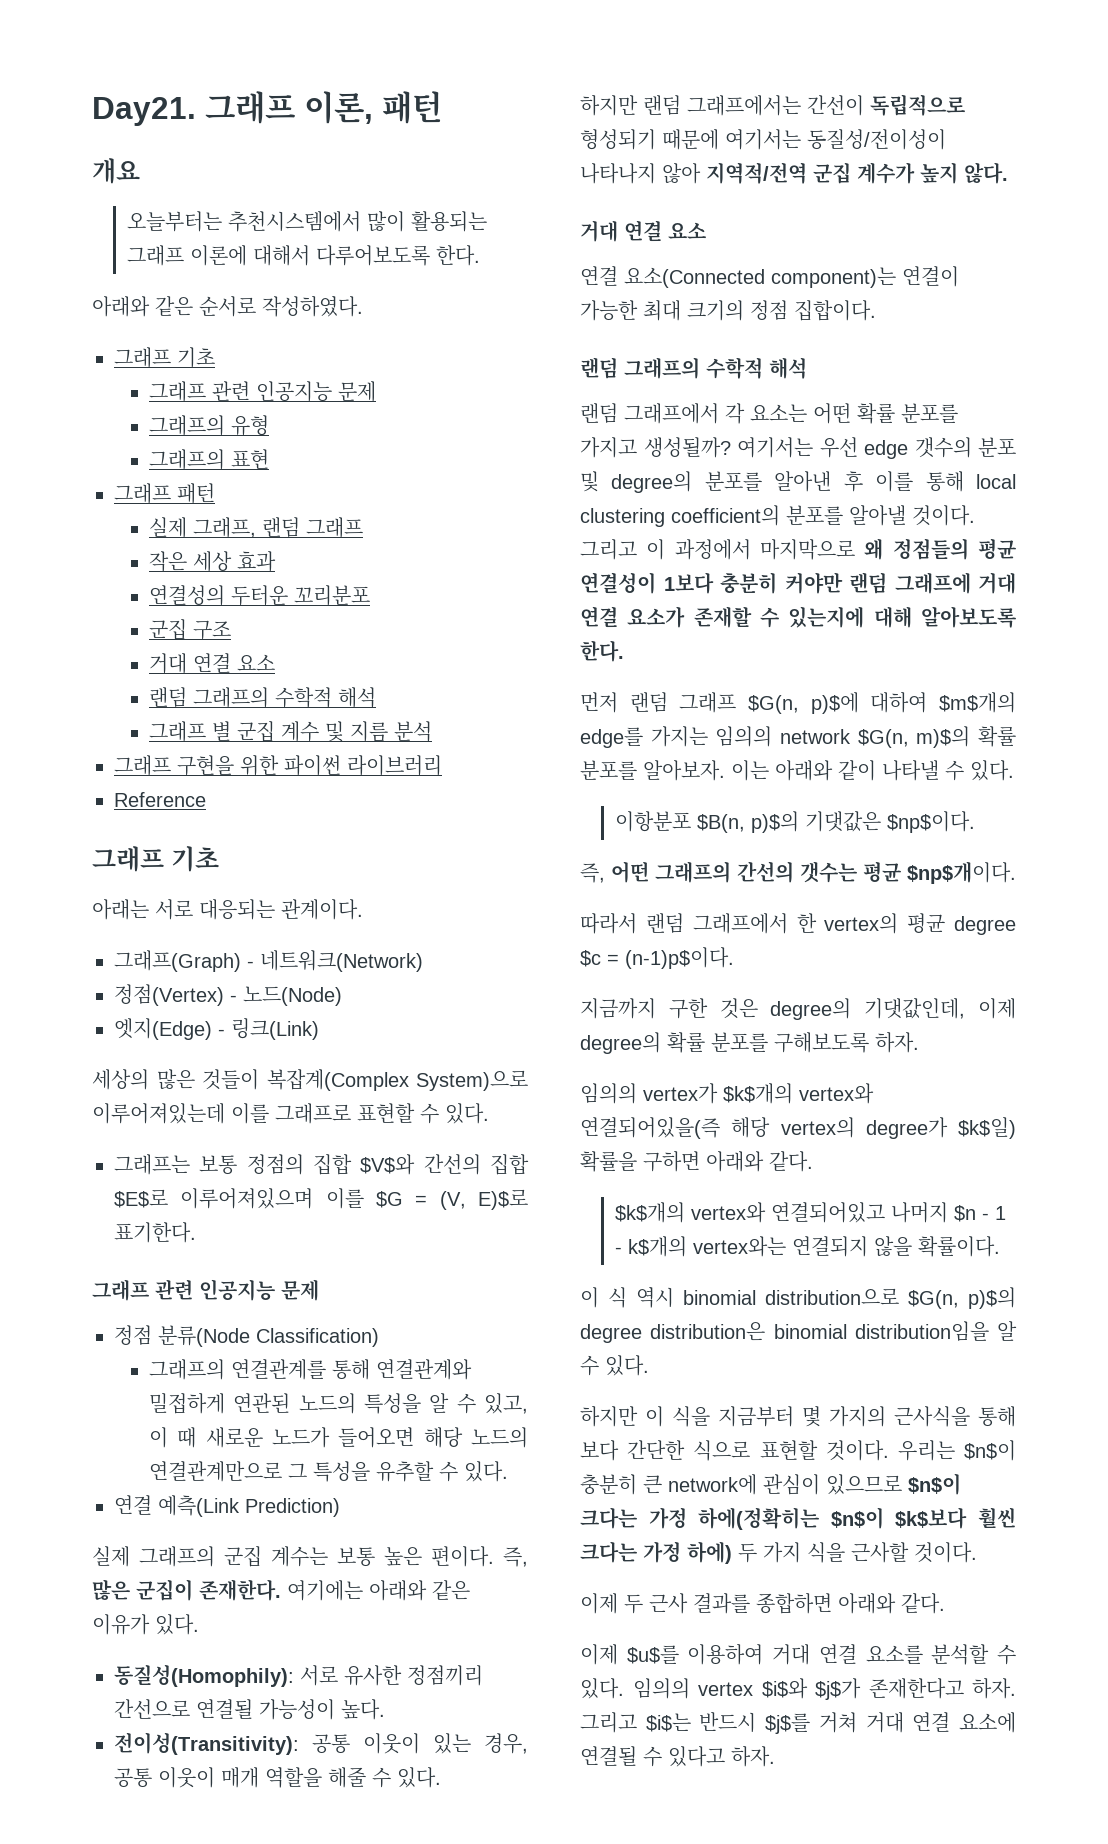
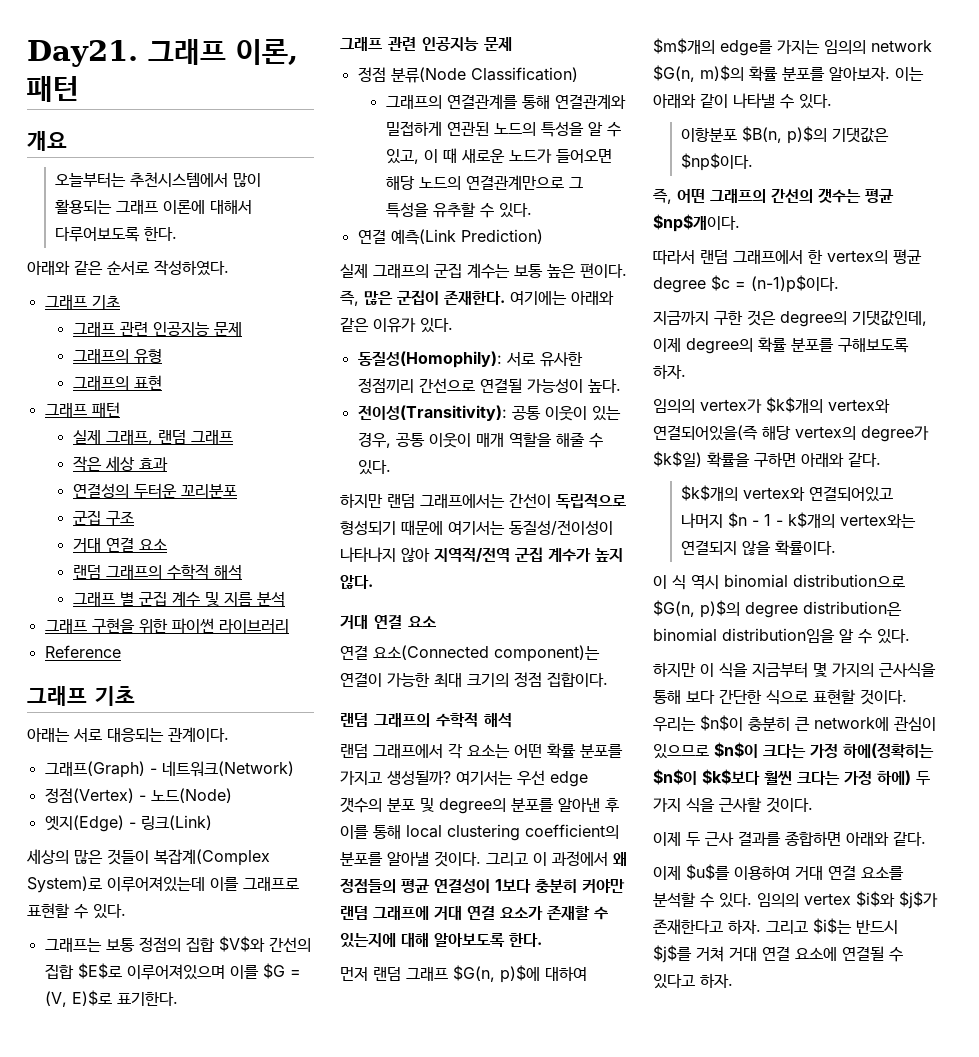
- 세상의 많은 것들이 복잡계(Complex System)으로 이루어져있는데 이를 그래프로 표현할 수 있다.
+ 세상의 많은 것들이 복잡계(Complex System)로 이루어져있는데 이를 그래프로 표현할 수 있다.
- 그리고 이 과정에서 마지막으로 왜 정점들의 평균 연결성이 1보다 충분히 커야만 랜덤 그래프에 거대 연결 요소가 존재할 수 있는지에 대해 알아보도록 한다.
+ 그리고 이 과정에서 왜 정점들의 평균 연결성이 1보다 충분히 커야만 랜덤 그래프에 거대 연결 요소가 존재할 수 있는지에 대해 알아보도록 한다.

